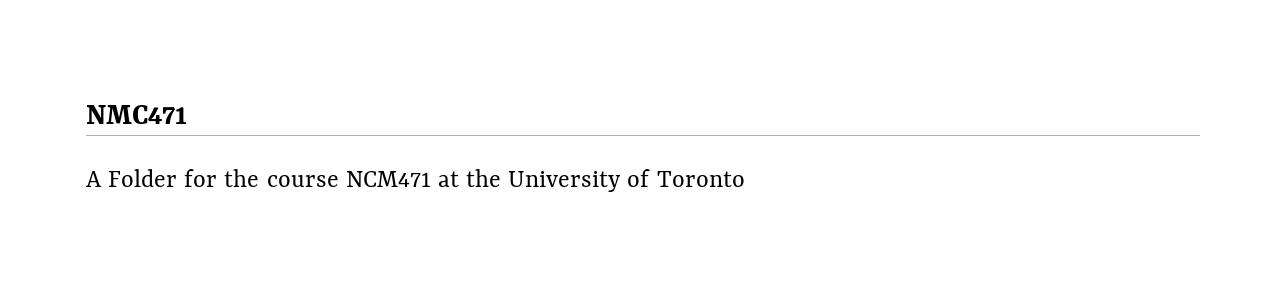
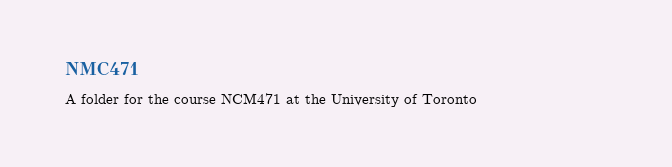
- A Folder for the course NCM471 at the University of Toronto
+ A folder for the course NCM471 at the University of Toronto

